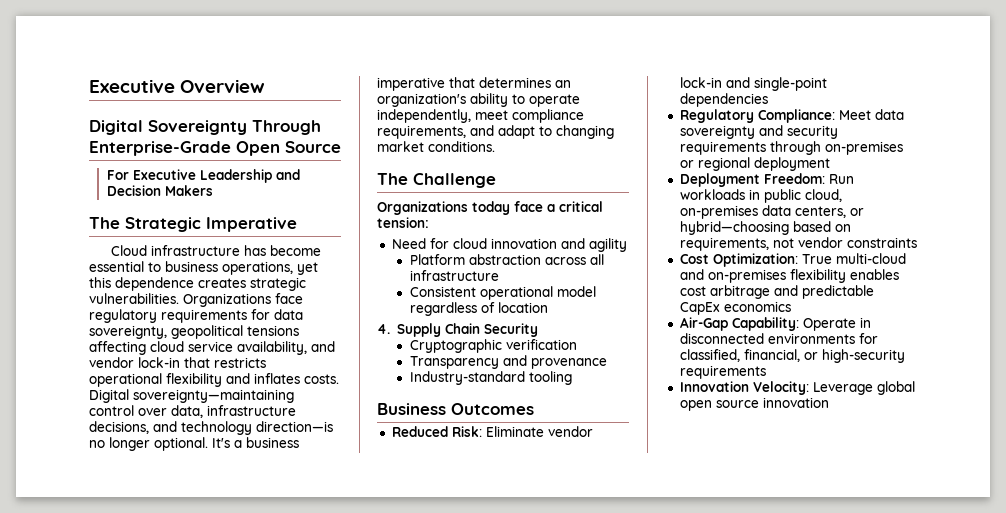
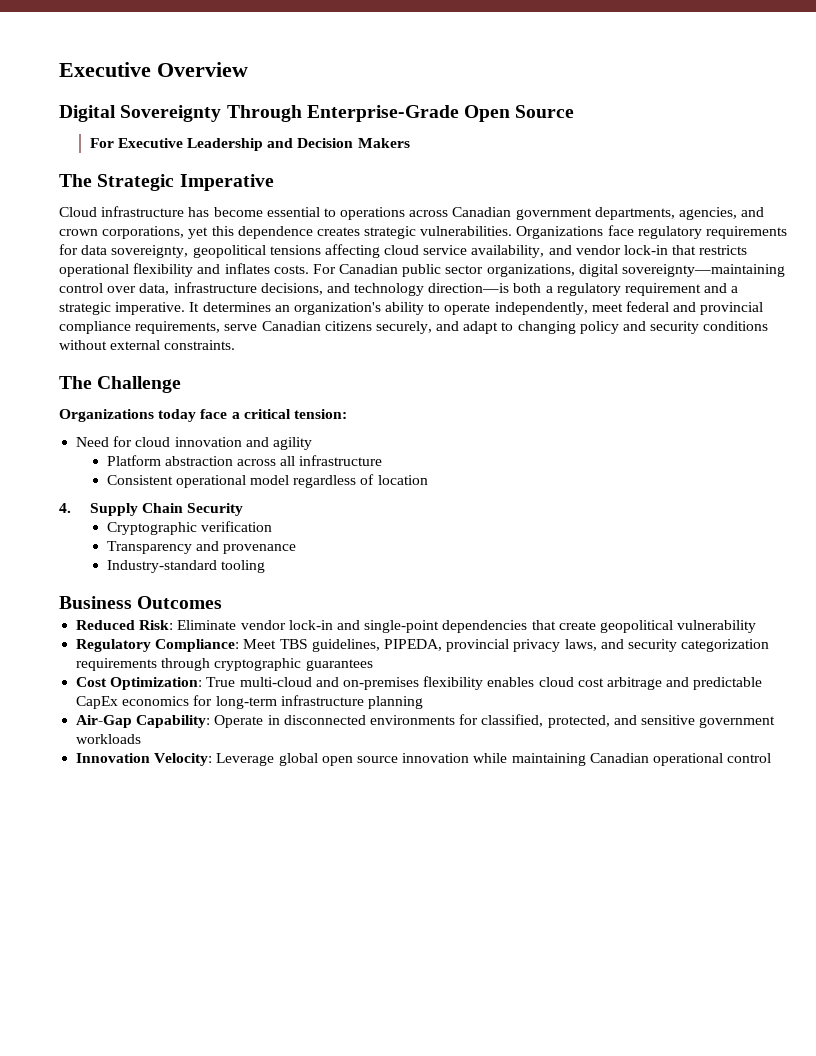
- Cloud infrastructure has become essential to business operations, yet this dependence creates strategic vulnerabilities.
+ Cloud infrastructure has become essential to operations across Canadian government departments, agencies, and crown corporations, yet this dependence creates strategic vulnerabilities.
- Digital sovereignty—maintaining control over data, infrastructure decisions, and technology direction—is no longer optional. It's a business imperative that determines an organization's ability to operate independently, meet compliance requirements, and adapt to changing market conditions.
+ For Canadian public sector organizations, digital sovereignty—maintaining control over data, infrastructure decisions, and technology direction—is both a regulatory requirement and a strategic imperative. It determines an organization's ability to operate independently, meet federal and provincial compliance requirements, serve Canadian citizens securely, and adapt to changing policy and security conditions without external constraints.
- Reduced Risk: Eliminate vendor lock-in and single-point dependencies
+ Reduced Risk: Eliminate vendor lock-in and single-point dependencies that create geopolitical vulnerability
- Regulatory Compliance: Meet data sovereignty and security requirements through on-premises or regional deployment
- Deployment Freedom: Run workloads in public cloud, on-premises data centers, or hybrid—choosing based on requirements, not vendor constraints
+ Regulatory Compliance: Meet TBS guidelines, PIPEDA, provincial privacy laws, and security categorization requirements through cryptographic guarantees
- Cost Optimization: True multi-cloud and on-premises flexibility enables cost arbitrage and predictable CapEx economics
+ Cost Optimization: True multi-cloud and on-premises flexibility enables cloud cost arbitrage and predictable CapEx economics for long-term infrastructure planning
- Air-Gap Capability: Operate in disconnected environments for classified, financial, or high-security requirements
+ Air-Gap Capability: Operate in disconnected environments for classified, protected, and sensitive government workloads
- Innovation Velocity: Leverage global open source innovation
+ Innovation Velocity: Leverage global open source innovation while maintaining Canadian operational control

